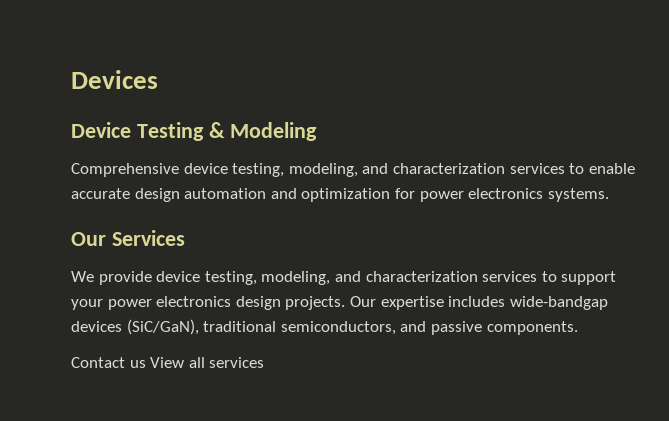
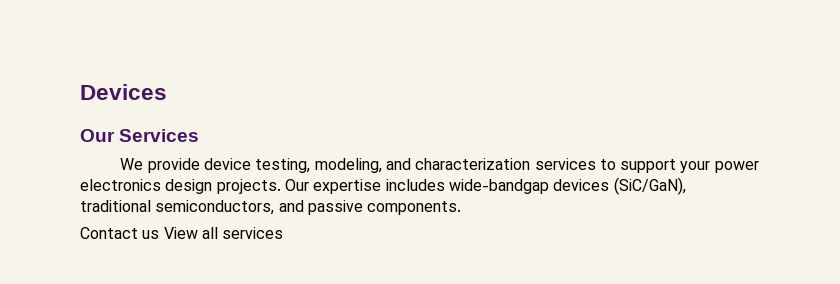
- Device Testing & Modeling
- Comprehensive device testing, modeling, and characterization services to enable accurate design automation and optimization for power electronics systems.

